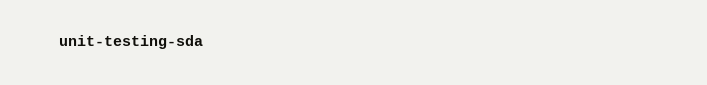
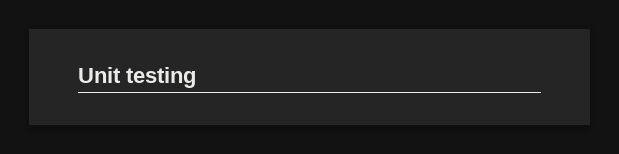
- unit-testing-sda
+ Unit testing

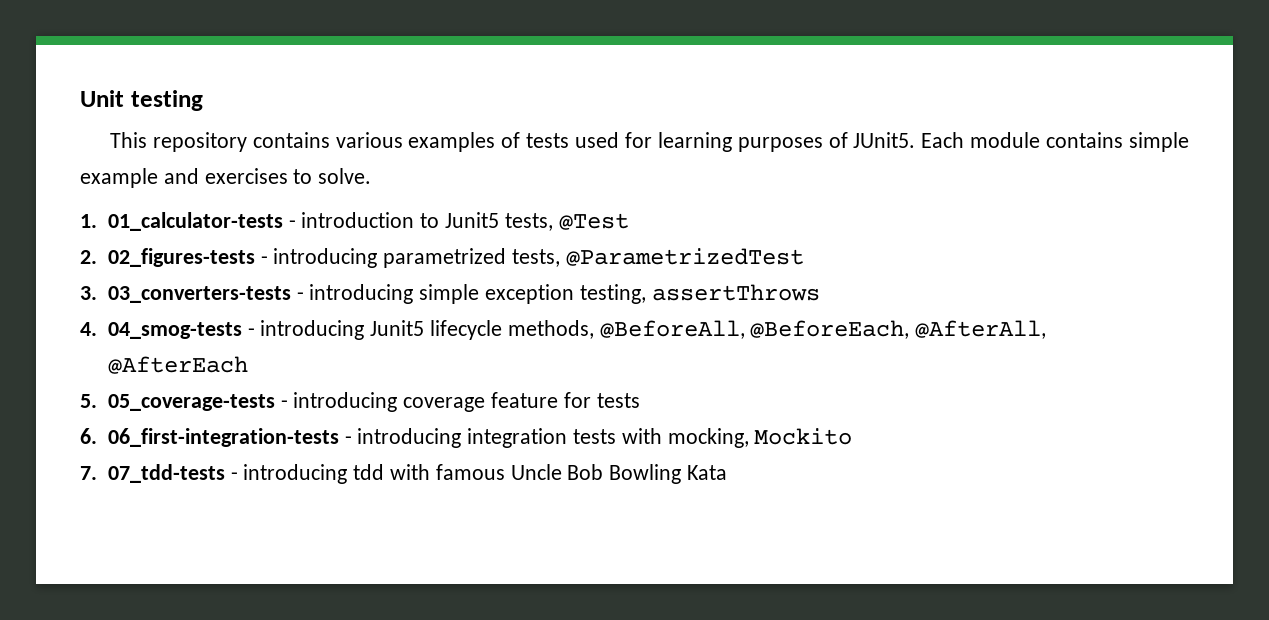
+ This repository contains various examples of tests used for learning purposes of JUnit5. Each module contains simple example and exercises to solve.
+ 1. 01_calculator-tests - introduction to Junit5 tests, @Test
+ 2. 02_figures-tests - introducing parametrized tests, @ParametrizedTest
+ 3. 03_converters-tests - introducing simple exception testing, assertThrows
+ 4. 04_smog-tests - introducing Junit5 lifecycle methods, @BeforeAll, @BeforeEach, @AfterAll, @AfterEach
+ 5. 05_coverage-tests - introducing coverage feature for tests
+ 6. 06_first-integration-tests - introducing integration tests with mocking, Mockito
+ 7. 07_tdd-tests - introducing tdd with famous Uncle Bob Bowling Kata

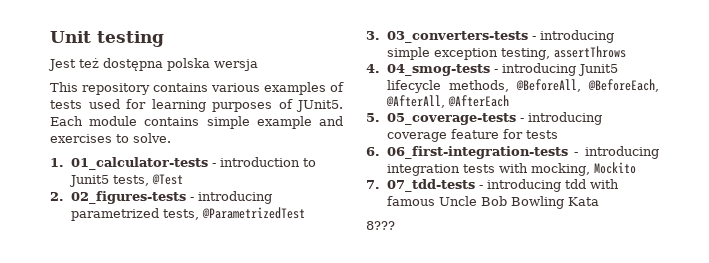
+ Jest też dostępna polska wersja
+ 8???

